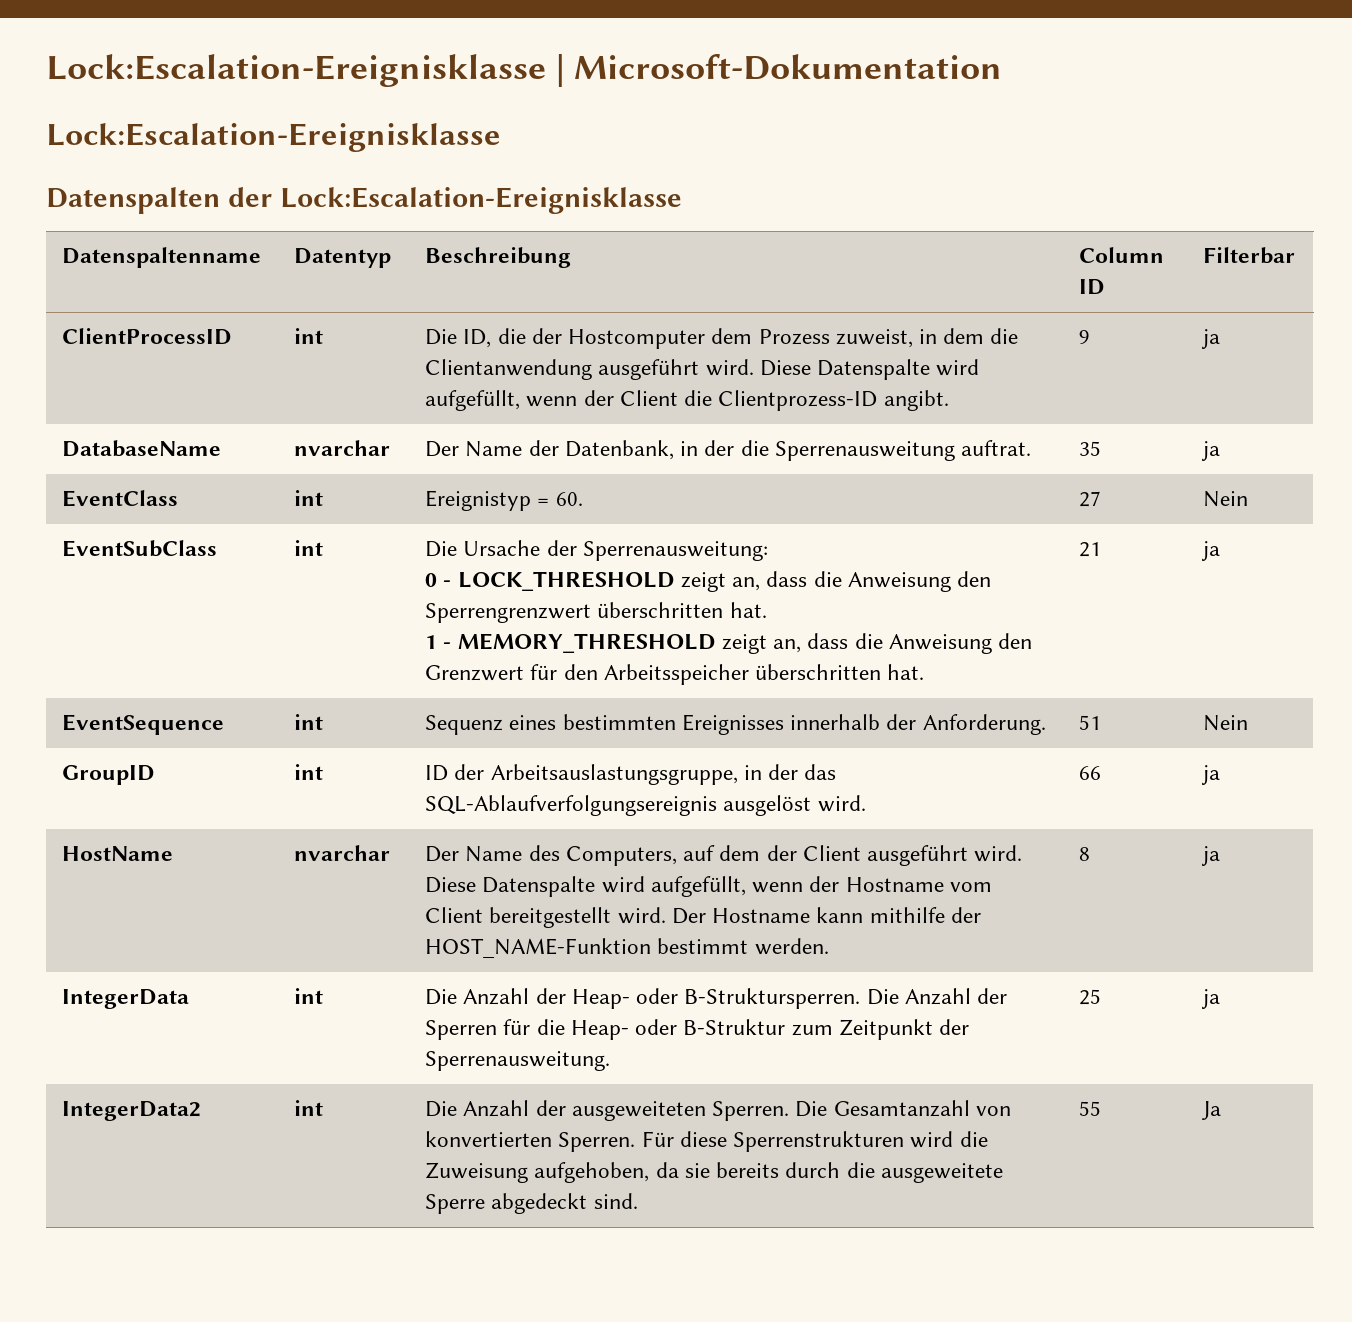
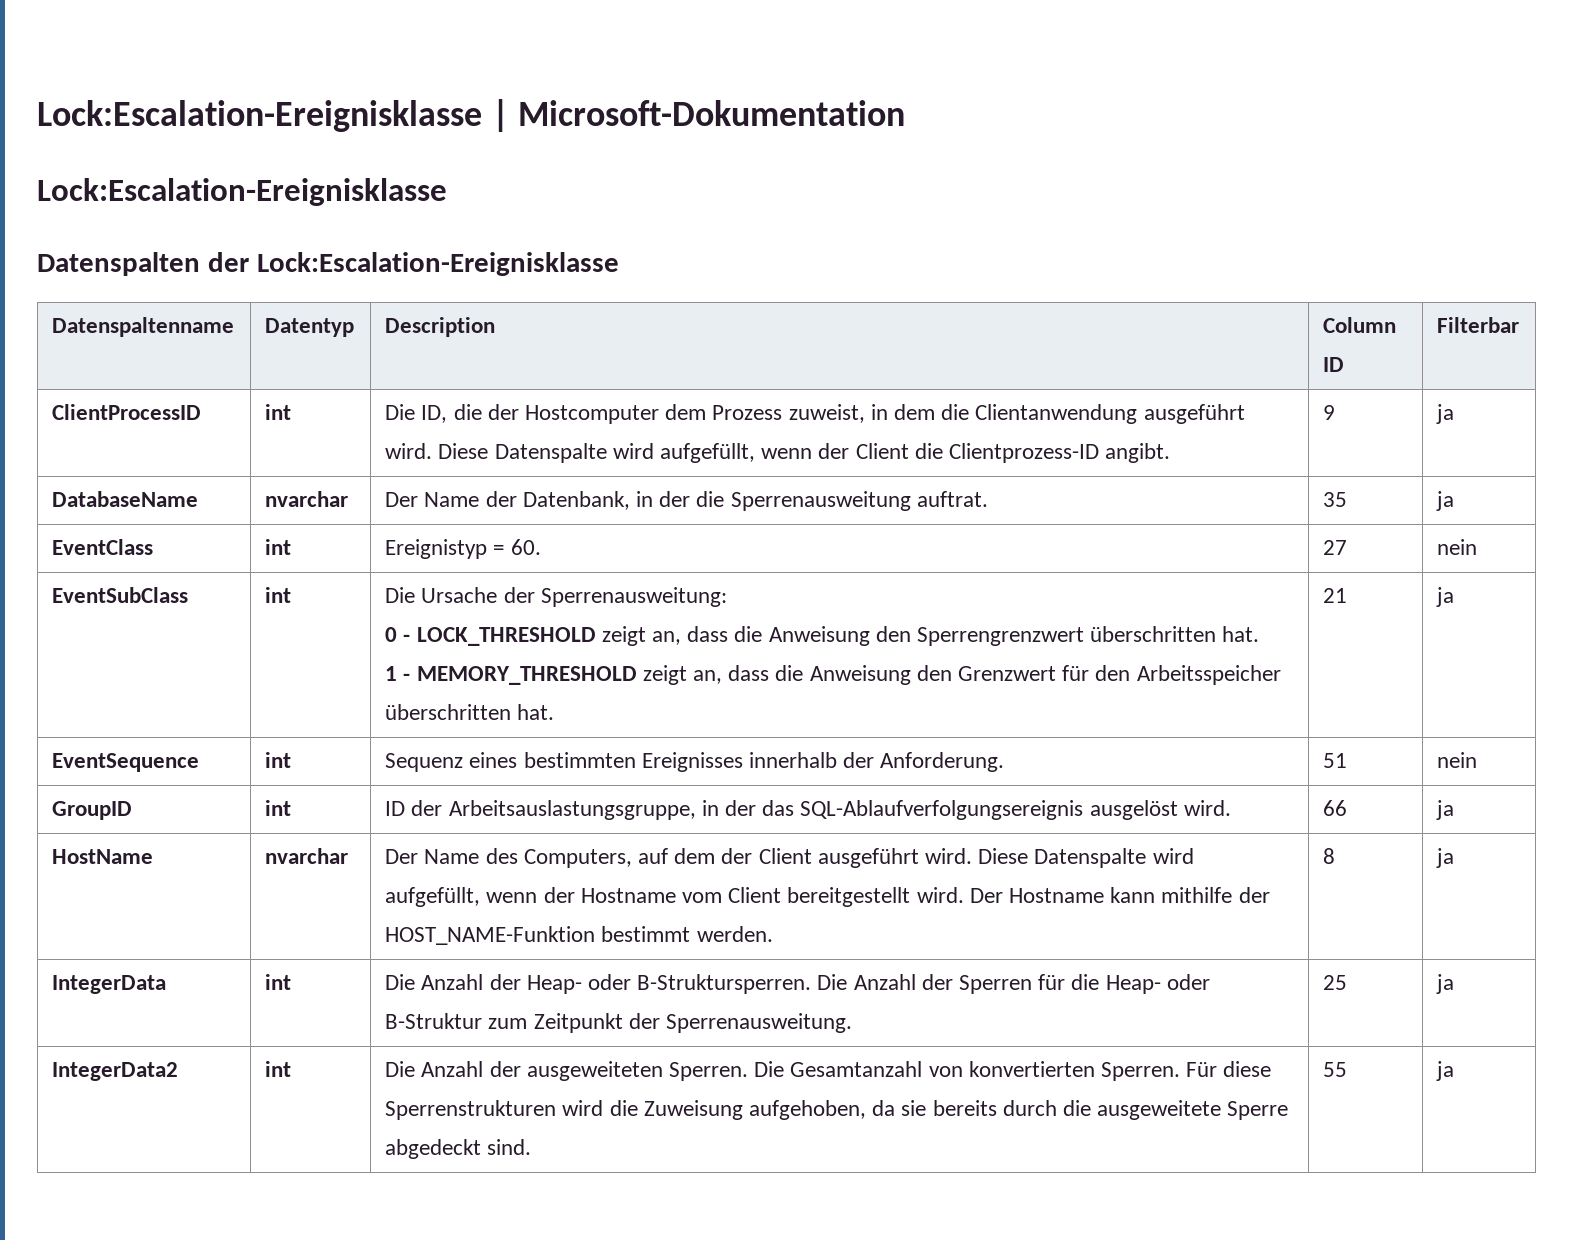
- Datenspaltenname | Datentyp | Beschreibung | Column ID | Filterbar
+ Datenspaltenname | Datentyp | Description | Column ID | Filterbar
- EventClass | int | Ereignistyp = 60. | 27 | Nein
+ EventClass | int | Ereignistyp = 60. | 27 | nein
- EventSequence | int | Sequenz eines bestimmten Ereignisses innerhalb der Anforderung. | 51 | Nein
+ EventSequence | int | Sequenz eines bestimmten Ereignisses innerhalb der Anforderung. | 51 | nein
- IntegerData2 | int | Die Anzahl der ausgeweiteten Sperren. Die Gesamtanzahl von konvertierten Sperren. Für diese Sperrenstrukturen wird die Zuweisung aufgehoben, da sie bereits durch die ausgeweitete Sperre abgedeckt sind. | 55 | Ja
+ IntegerData2 | int | Die Anzahl der ausgeweiteten Sperren. Die Gesamtanzahl von konvertierten Sperren. Für diese Sperrenstrukturen wird die Zuweisung aufgehoben, da sie bereits durch die ausgeweitete Sperre abgedeckt sind. | 55 | ja

